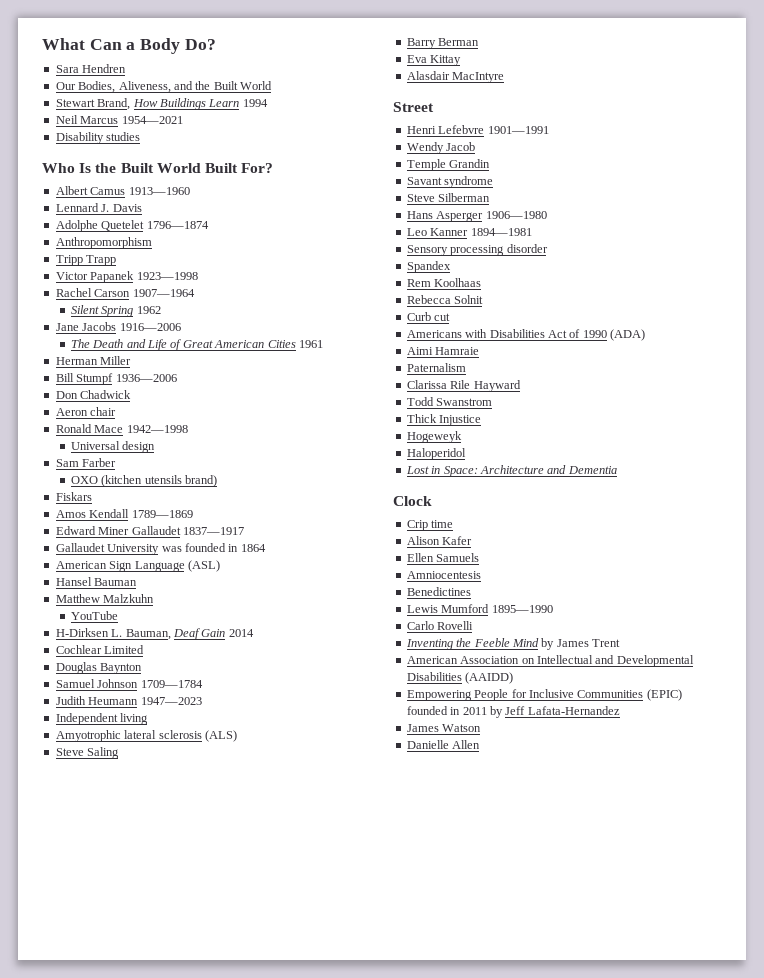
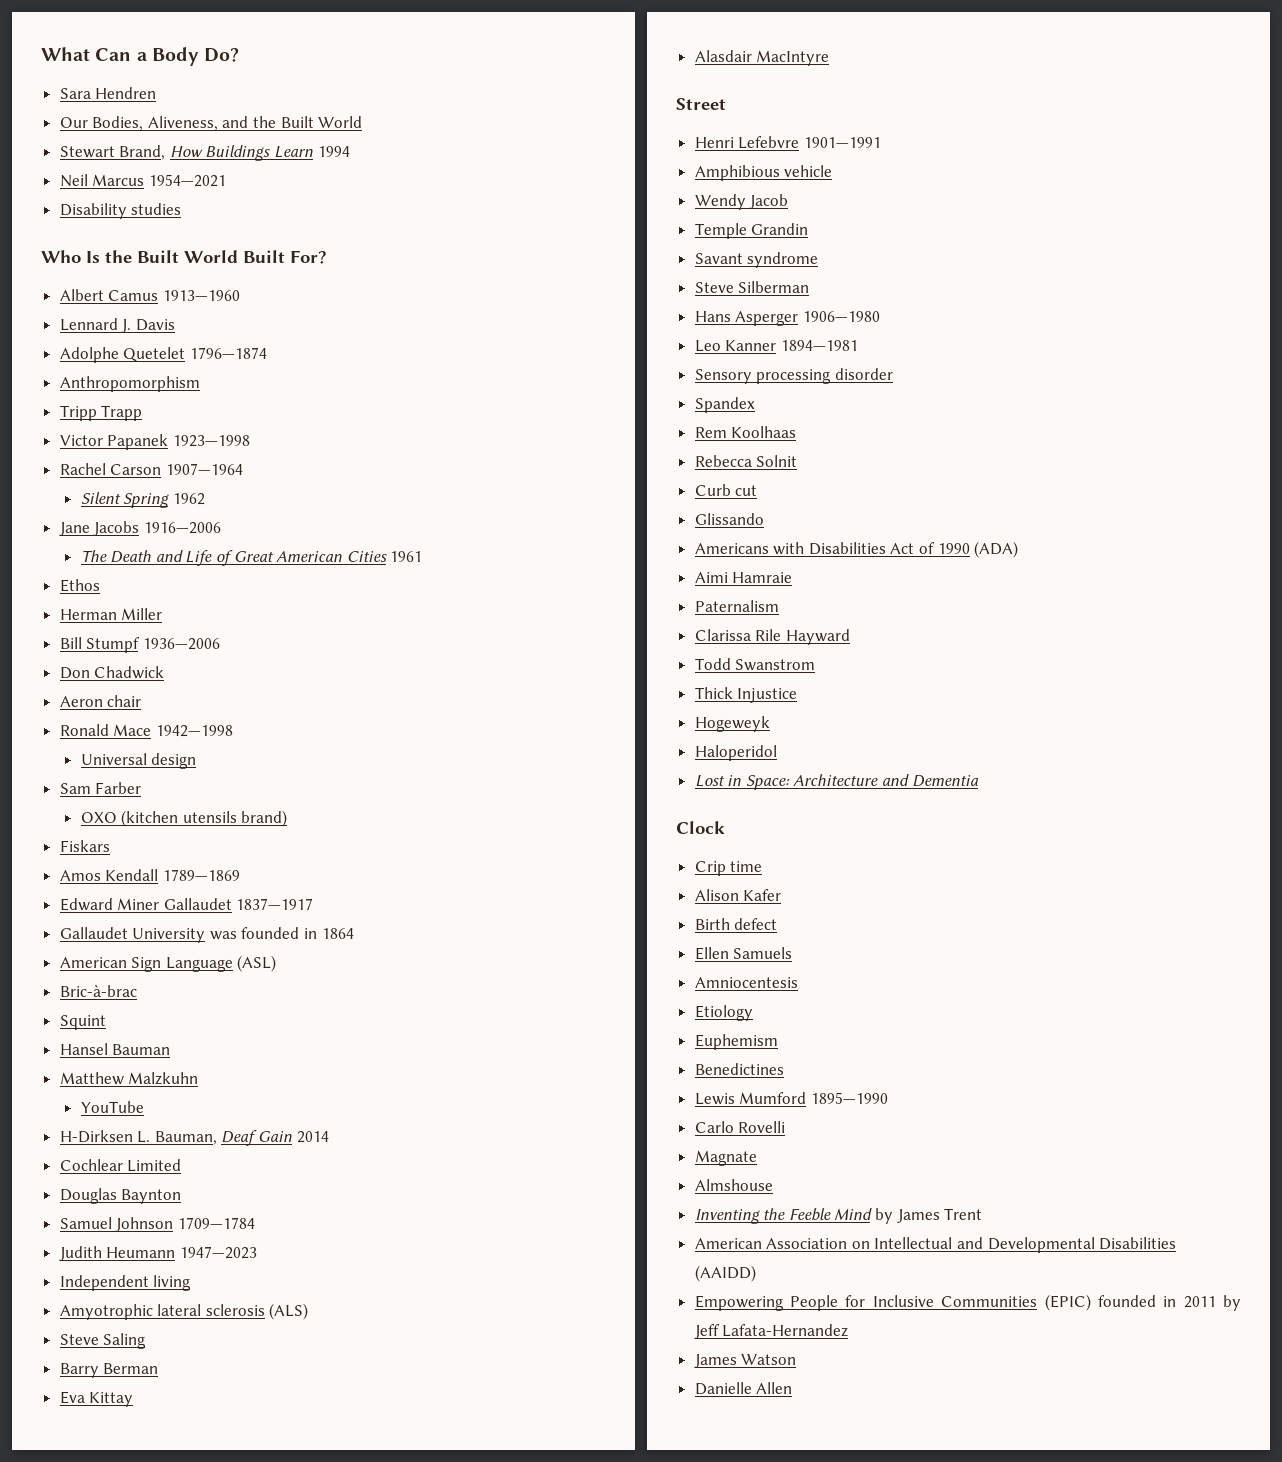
+ Ethos
+ Bric-à-brac
+ Squint
+ Amphibious vehicle
+ Glissando
+ Birth defect
+ Etiology
+ Euphemism
+ Magnate
+ Almshouse

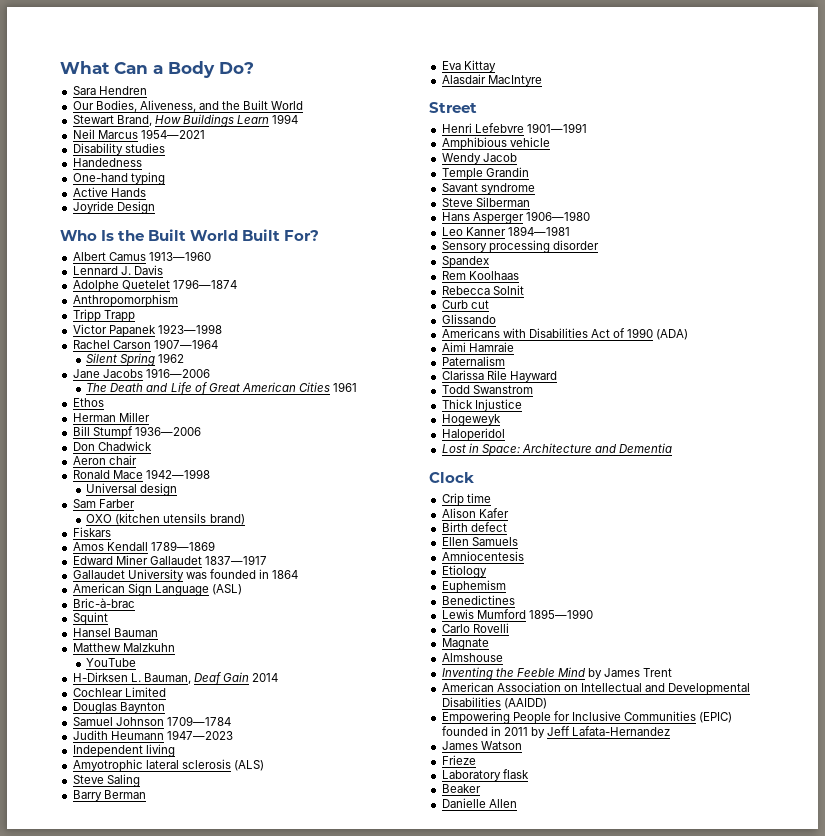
+ Handedness
+ One-hand typing
+ Active Hands
+ Joyride Design
+ Frieze
+ Laboratory flask
+ Beaker

